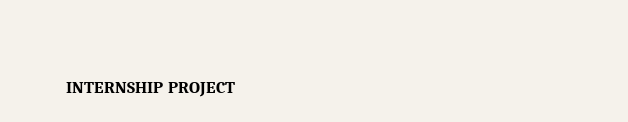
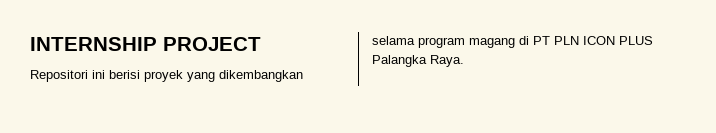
+ Repositori ini berisi proyek yang dikembangkan selama program magang di PT PLN ICON PLUS Palangka Raya.

